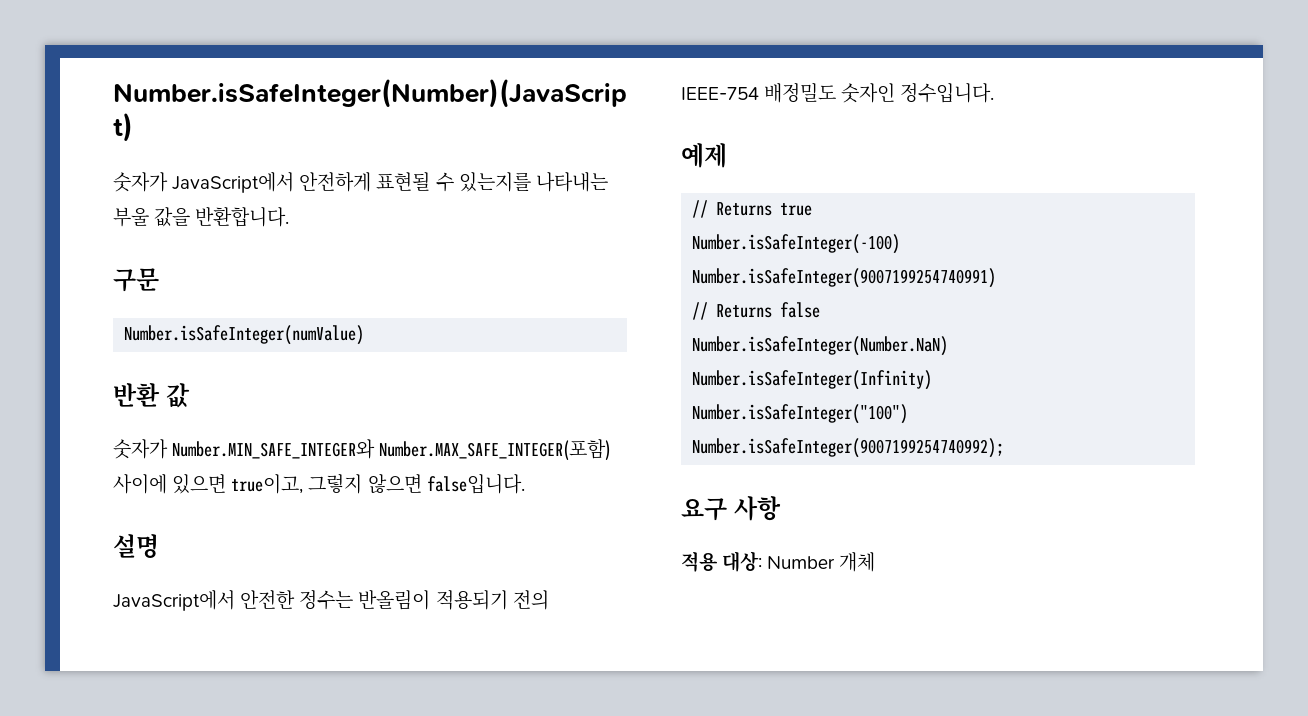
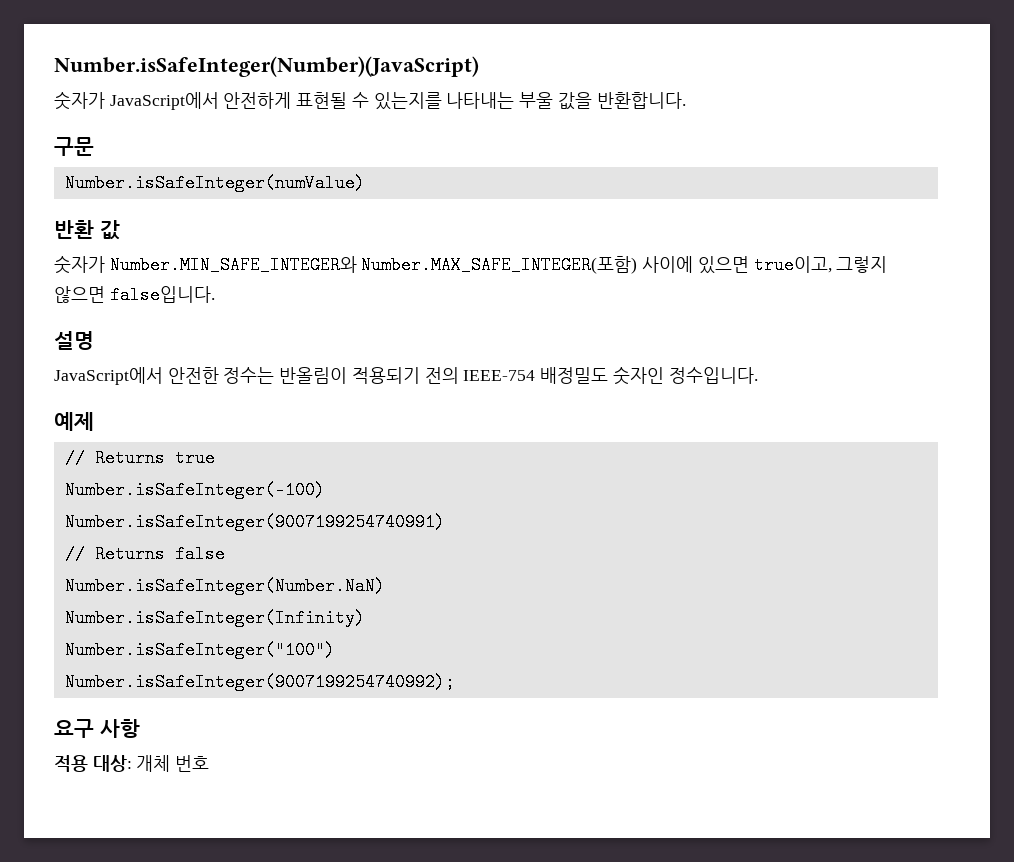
- 적용 대상: Number 개체
+ 적용 대상: 개체 번호

